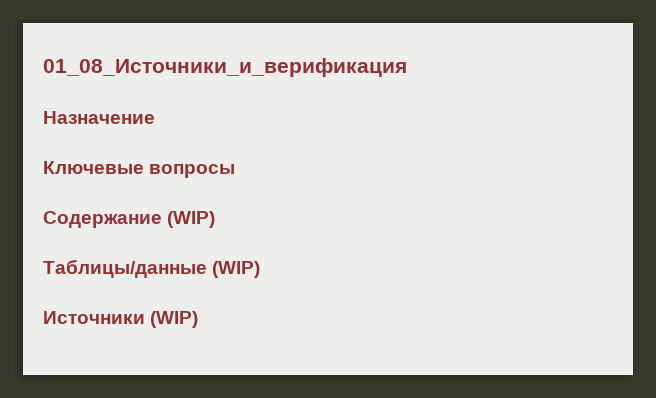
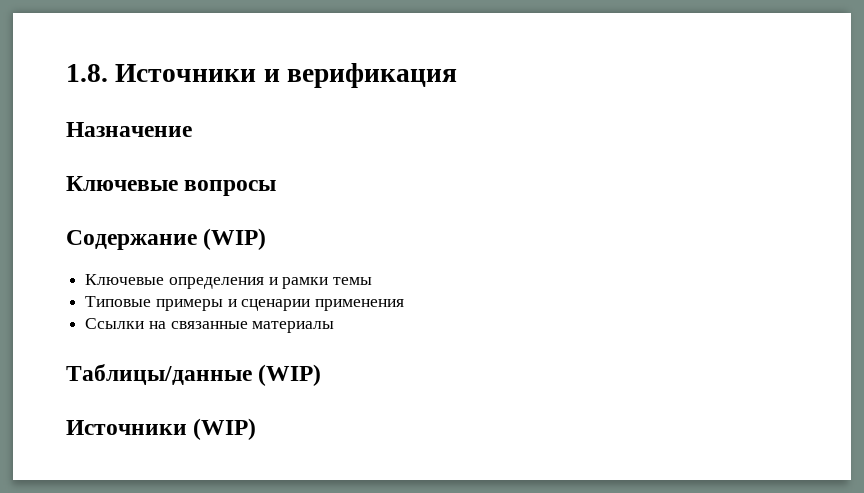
- 01_08_Источники_и_верификация
+ 1.8. Источники и верификация
+ Ключевые определения и рамки темы
+ Типовые примеры и сценарии применения
+ Ссылки на связанные материалы

